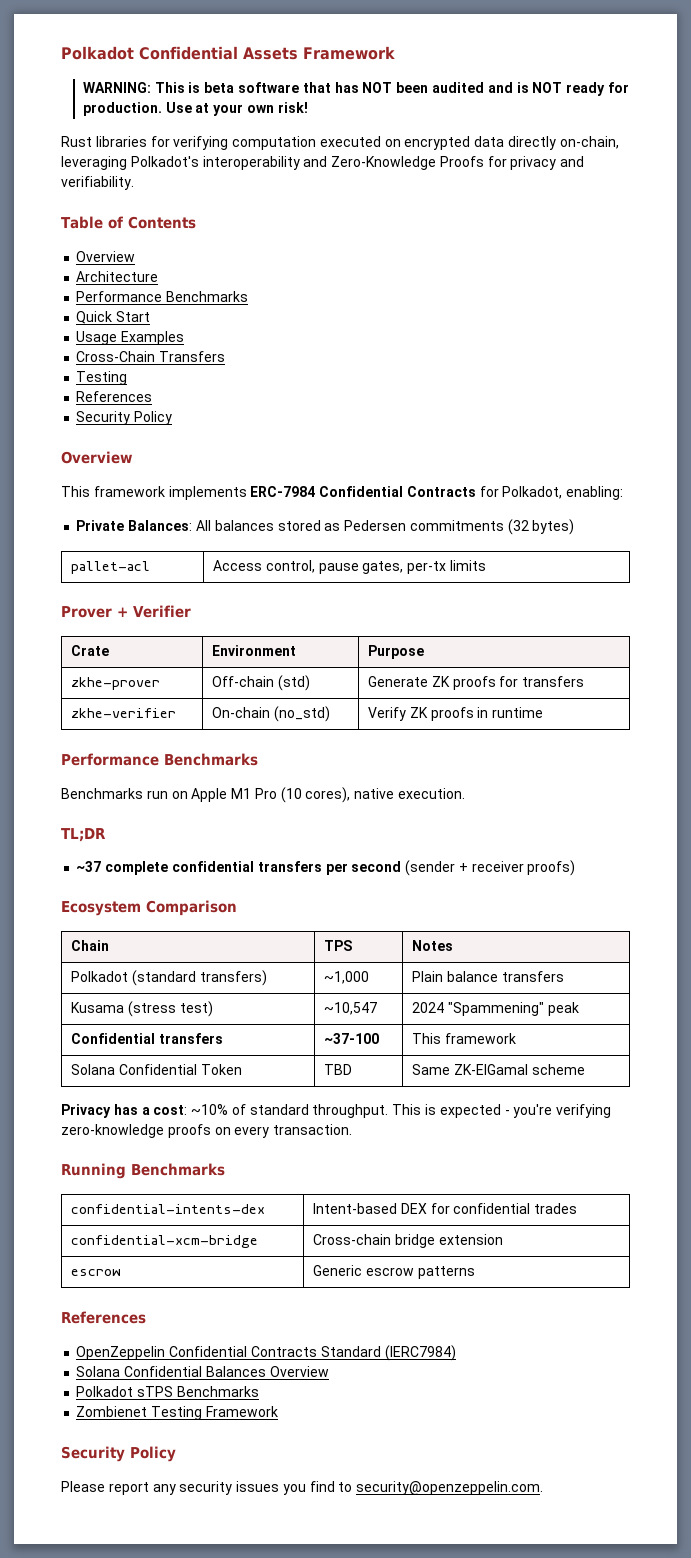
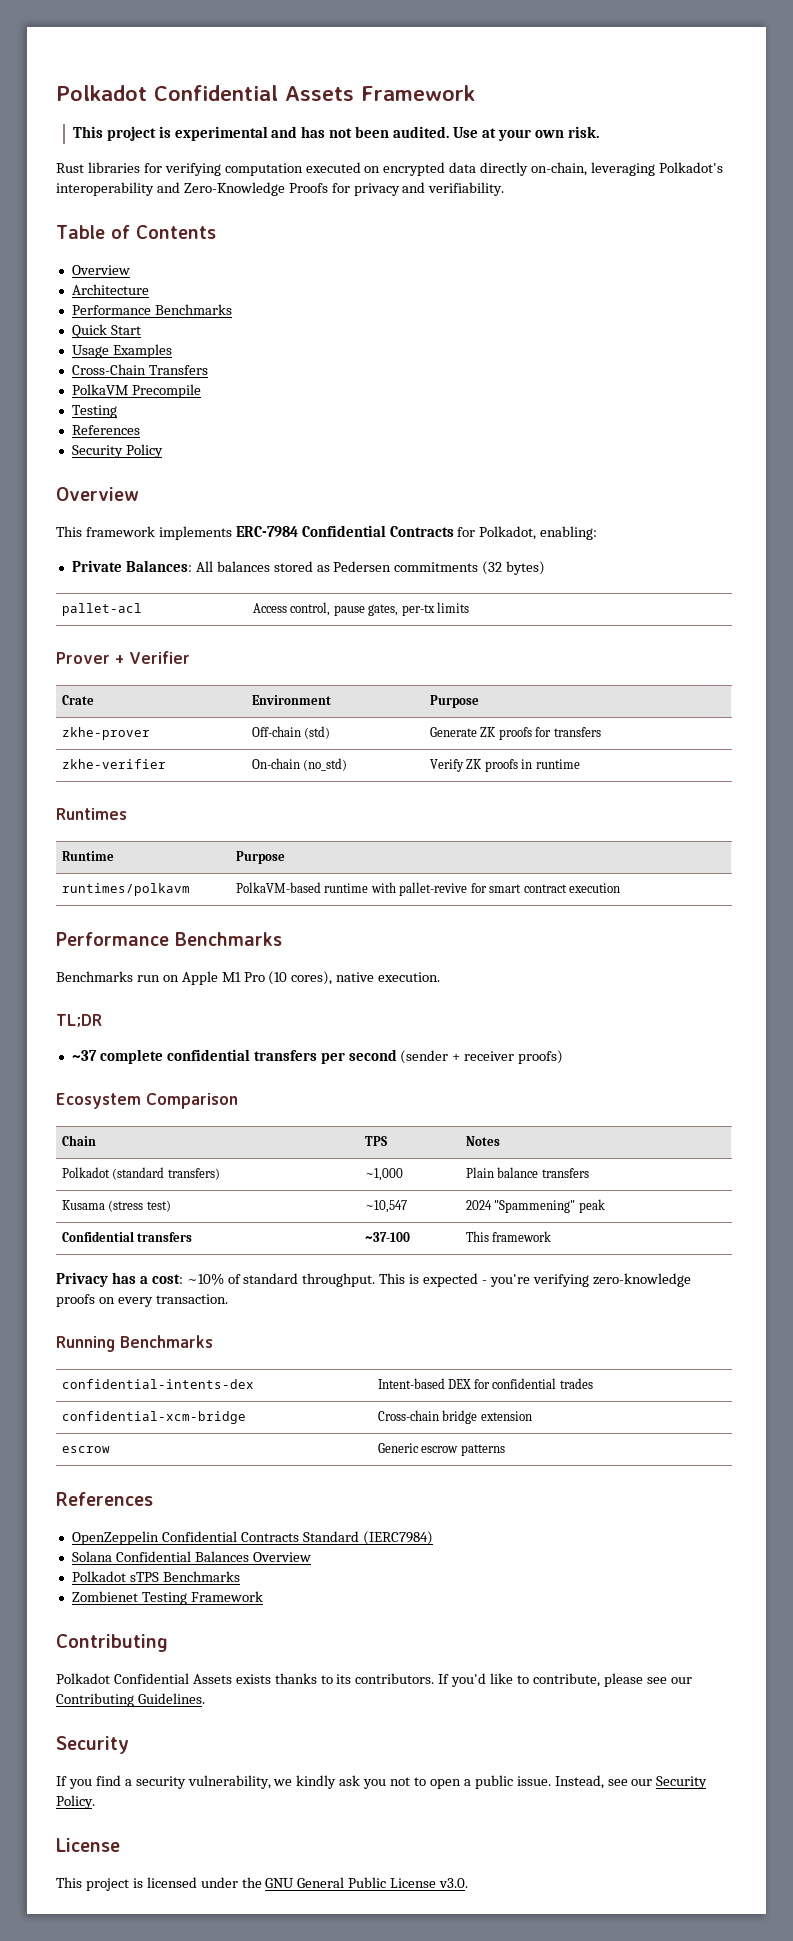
- WARNING: This is beta software that has NOT been audited and is NOT ready for production.
+ This project is experimental and has not been audited.
- Use at your own risk!
+ Use at your own risk.
+ PolkaVM Precompile
+ Runtimes
+ Runtime | Purpose
+ runtimes/polkavm | PolkaVM-based runtime with pallet-revive for smart contract execution
- Solana Confidential Token | TBD | Same ZK-ElGamal scheme
  Zombienet Testing Framework
- Security Policy
- Please report any security issues you find to security@openzeppelin.com.
+ Contributing
+ Polkadot Confidential Assets exists thanks to its contributors. If you'd like to contribute, please see our Contributing Guidelines.
+ Security
+ If you find a security vulnerability, we kindly ask you not to open a public issue. Instead, see our Security Policy.
+ License
+ This project is licensed under the GNU General Public License v3.0.

